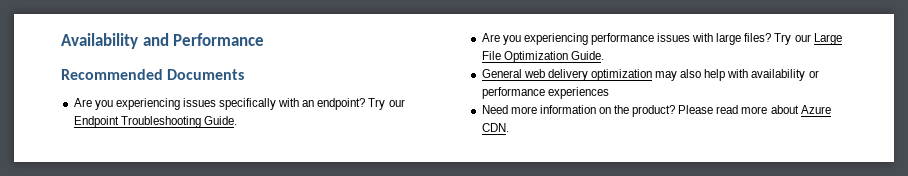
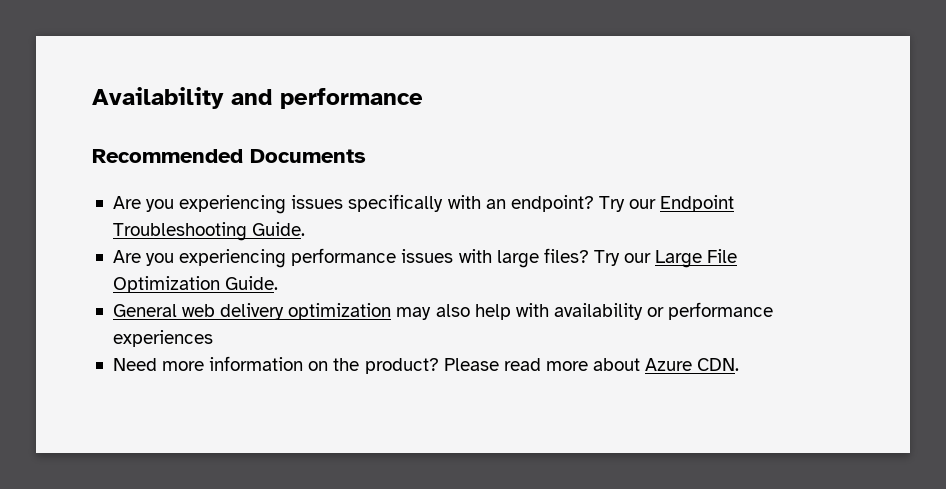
- Availability and Performance
+ Availability and performance

